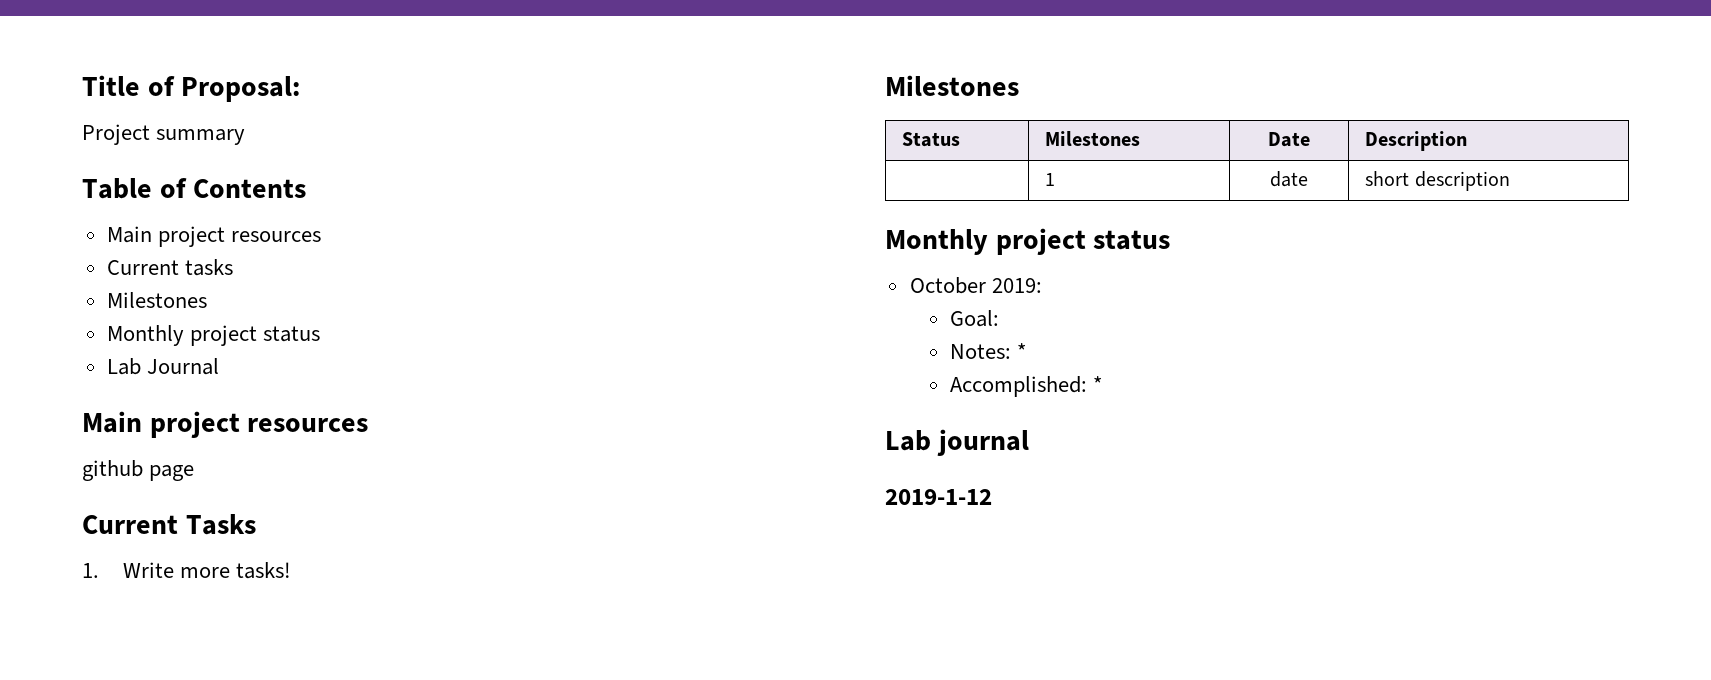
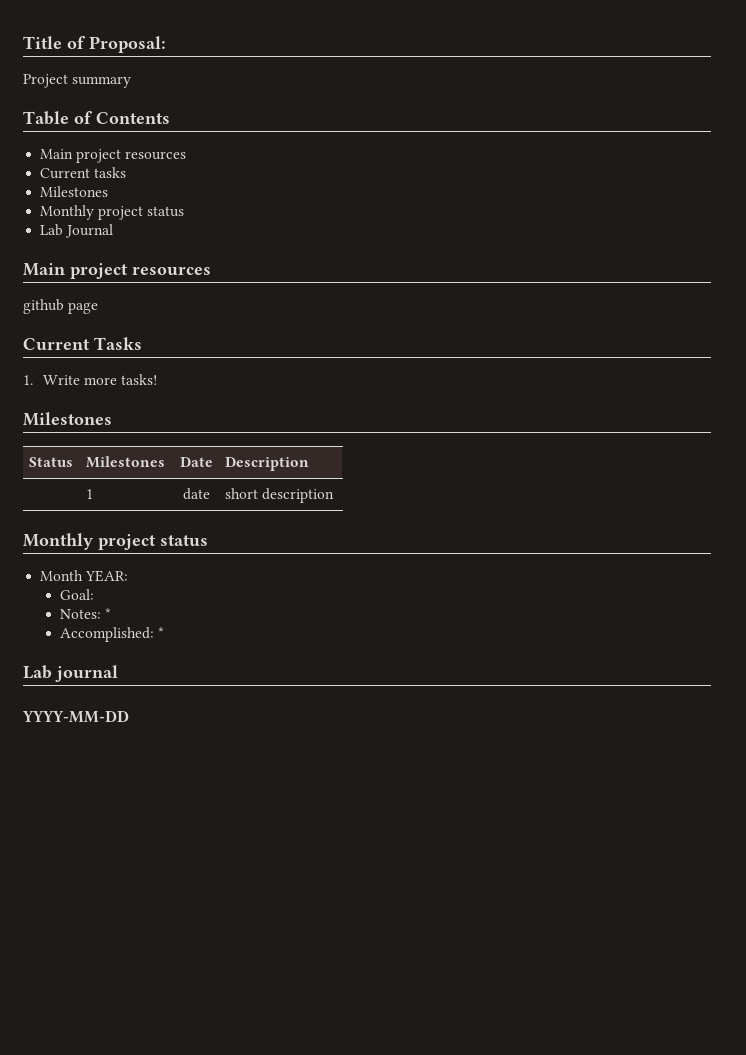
- October 2019:
+ Month YEAR:
- 2019-1-12
+ YYYY-MM-DD

